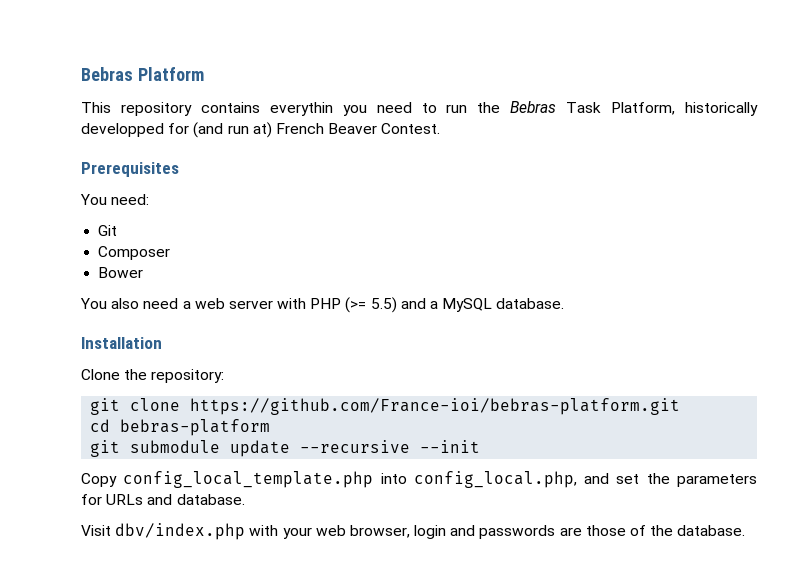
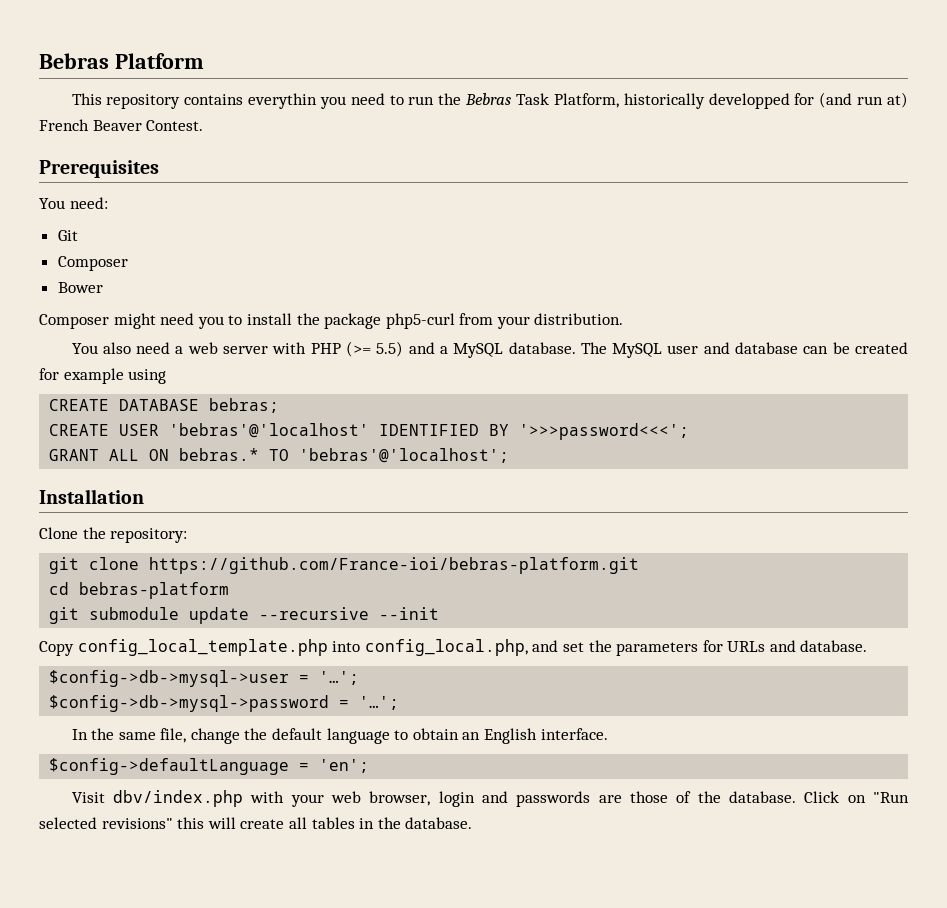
+ Composer might need you to install the package php5-curl from your distribution.
+ The MySQL user and database can be created for example using
+ CREATE DATABASE bebras;
+ CREATE USER 'bebras'@'localhost' IDENTIFIED BY '>>>password<<<';
+ GRANT ALL ON bebras.* TO 'bebras'@'localhost';
+ $config->db->mysql->user = '…';
+ $config->db->mysql->password = '…';
+ In the same file, change the default language to obtain an English interface.
+ $config->defaultLanguage = 'en';
+ Click on "Run selected revisions" this will create all tables in the database.

